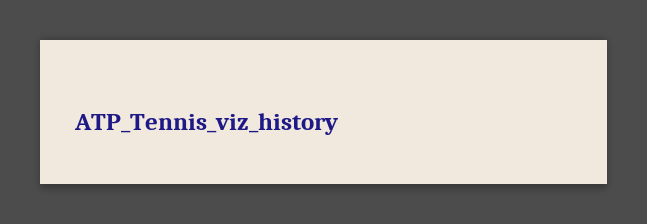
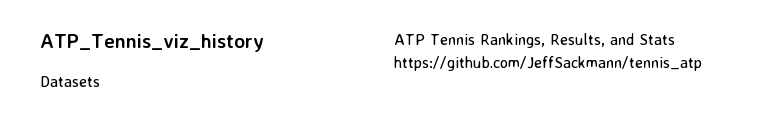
+ Datasets
+ ATP Tennis Rankings, Results, and Stats https://github.com/JeffSackmann/tennis_atp

